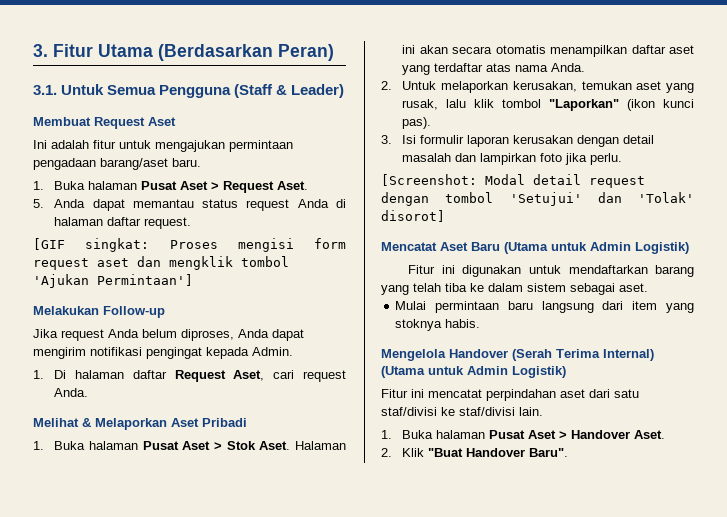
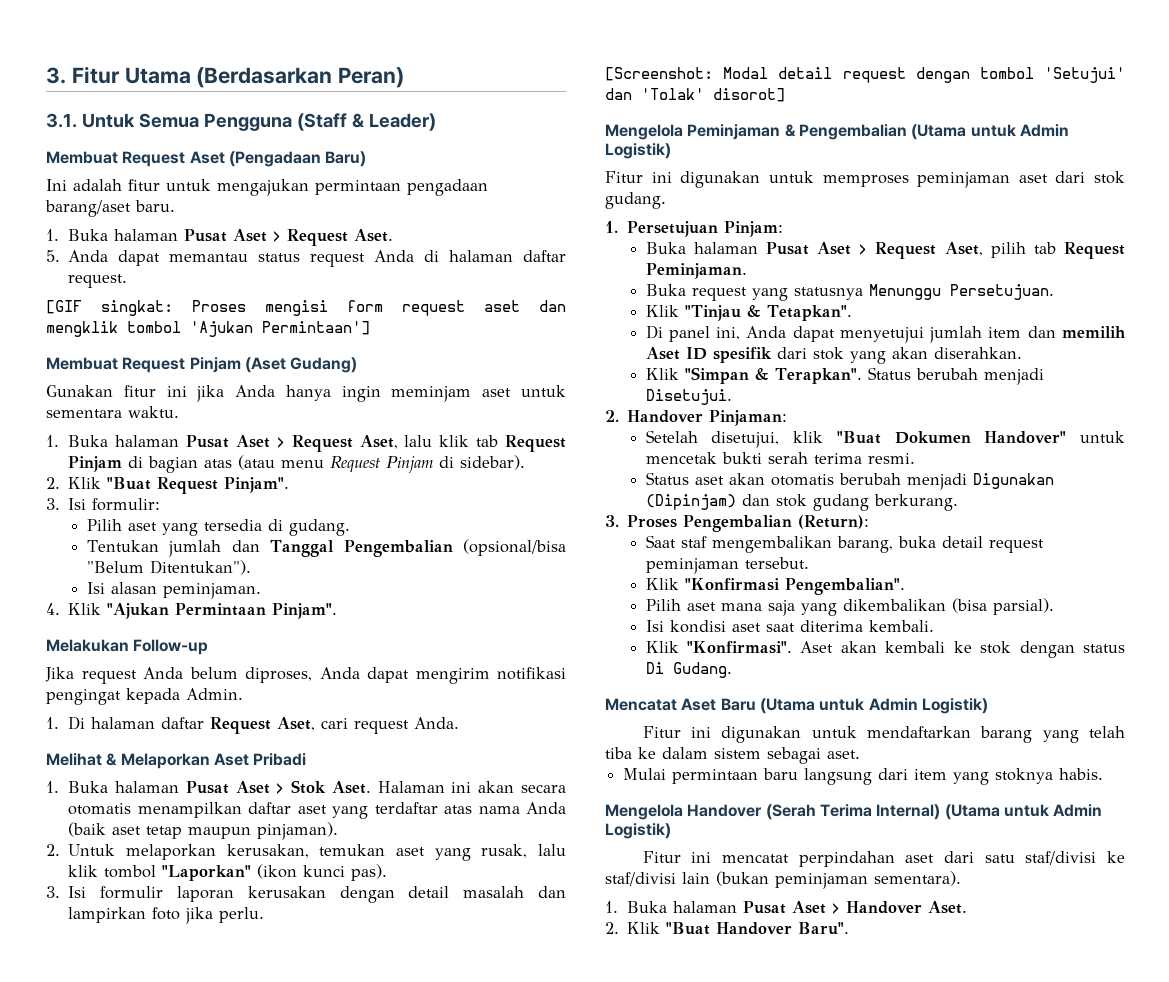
- Membuat Request Aset
+ Membuat Request Aset (Pengadaan Baru)
+ Membuat Request Pinjam (Aset Gudang)
+ Gunakan fitur ini jika Anda hanya ingin meminjam aset untuk sementara waktu.
+ 1. Buka halaman Pusat Aset > Request Aset, lalu klik tab Request Pinjam di bagian atas (atau menu Request Pinjam di sidebar).
+ 2. Klik "Buat Request Pinjam".
+ 3. Isi formulir:
+ Pilih aset yang tersedia di gudang.
+ Tentukan jumlah dan Tanggal Pengembalian (opsional/bisa "Belum Ditentukan").
+ Isi alasan peminjaman.
+ 4. Klik "Ajukan Permintaan Pinjam".
- Halaman ini akan secara otomatis menampilkan daftar aset yang terdaftar atas nama Anda.
+ Halaman ini akan secara otomatis menampilkan daftar aset yang terdaftar atas nama Anda (baik aset tetap maupun pinjaman).
+ Mengelola Peminjaman & Pengembalian (Utama untuk Admin Logistik)
+ Fitur ini digunakan untuk memproses peminjaman aset dari stok gudang.
+ 1. Persetujuan Pinjam:
+ Buka halaman Pusat Aset > Request Aset, pilih tab Request Peminjaman.
+ Buka request yang statusnya Menunggu Persetujuan.
+ Klik "Tinjau & Tetapkan".
+ Di panel ini, Anda dapat menyetujui jumlah item dan memilih Aset ID spesifik dari stok yang akan diserahkan.
+ Klik "Simpan & Terapkan". Status berubah menjadi Disetujui.
+ 2. Handover Pinjaman:
+ Setelah disetujui, klik "Buat Dokumen Handover" untuk mencetak bukti serah terima resmi.
+ Status aset akan otomatis berubah menjadi Digunakan (Dipinjam) dan stok gudang berkurang.
+ 3. Proses Pengembalian (Return):
+ Saat staf mengembalikan barang, buka detail request peminjaman tersebut.
+ Klik "Konfirmasi Pengembalian".
+ Pilih aset mana saja yang dikembalikan (bisa parsial).
+ Isi kondisi aset saat diterima kembali.
+ Klik "Konfirmasi". Aset akan kembali ke stok dengan status Di Gudang.
- Fitur ini mencatat perpindahan aset dari satu staf/divisi ke staf/divisi lain.
+ Fitur ini mencatat perpindahan aset dari satu staf/divisi ke staf/divisi lain (bukan peminjaman sementara).

